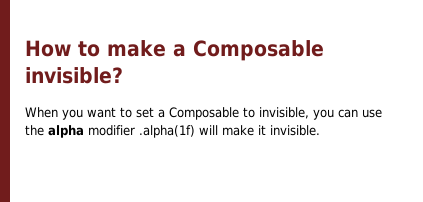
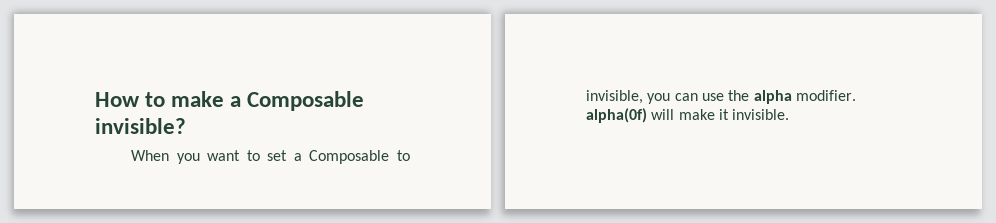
- When you want to set a Composable to invisible, you can use the alpha modifier .alpha(1f) will make it invisible.
+ When you want to set a Composable to invisible, you can use the alpha modifier. alpha(0f) will make it invisible.

